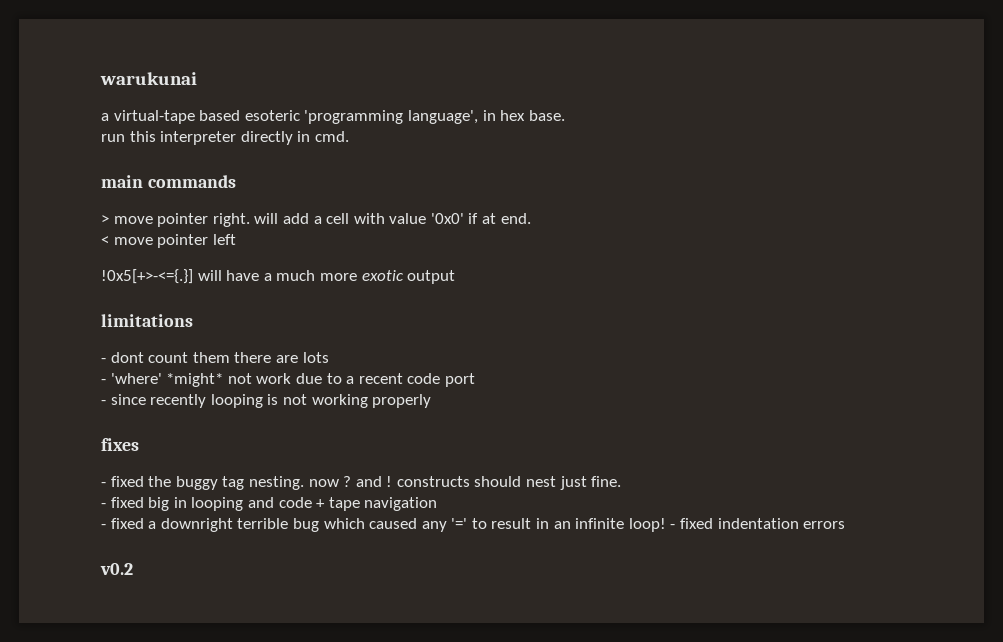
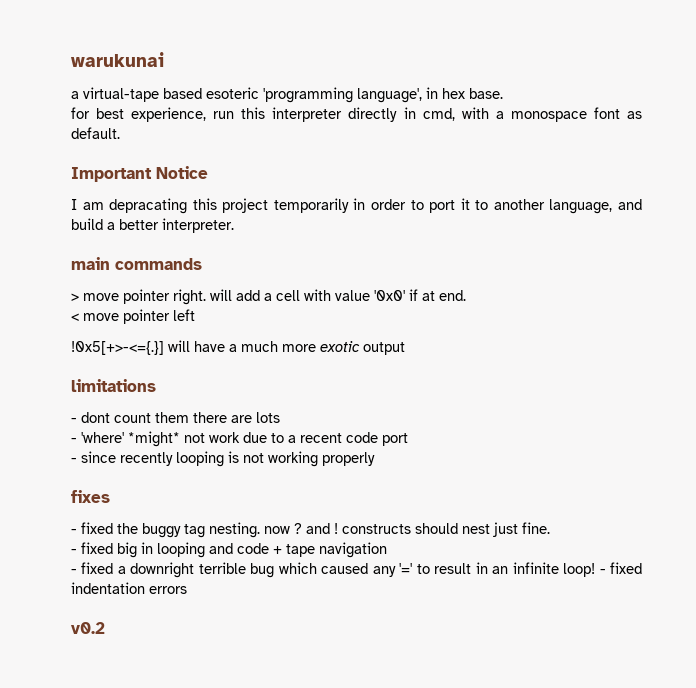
- run this interpreter directly in cmd.
+ for best experience, run this interpreter directly in cmd, with a monospace font as default.
+ Important Notice
+ I am depracating this project temporarily in order to port it to another language, and build a better interpreter.

